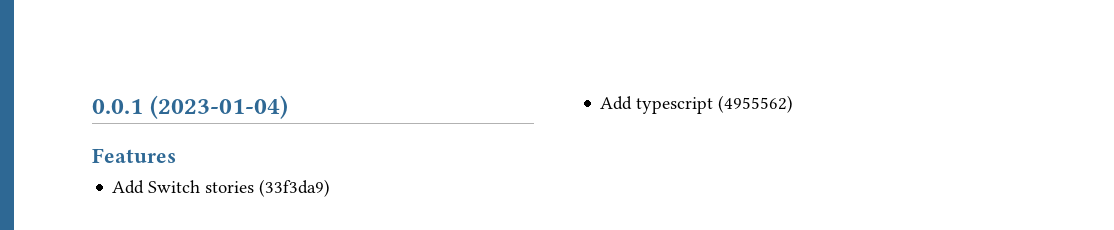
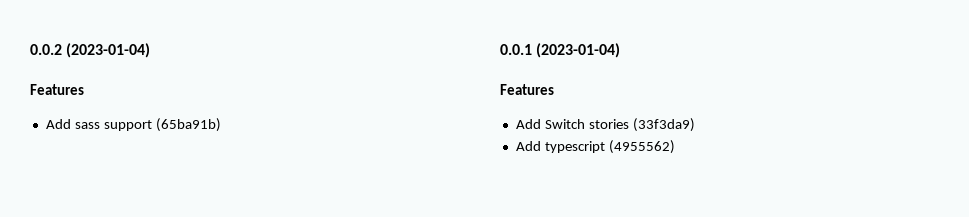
+ 0.0.2 (2023-01-04)
+ Features
+ Add sass support (65ba91b)

